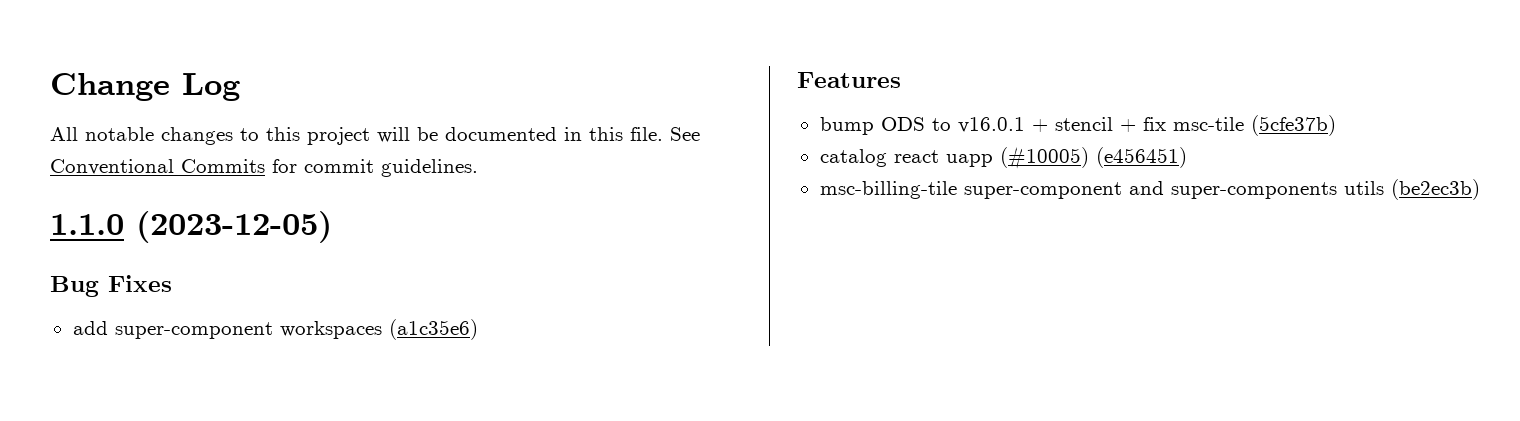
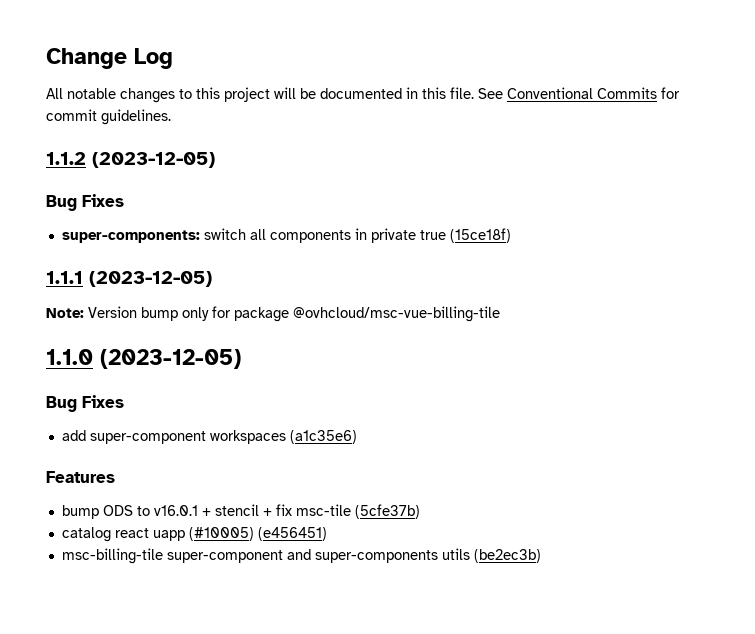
+ 1.1.2 (2023-12-05)
+ Bug Fixes
+ super-components: switch all components in private true (15ce18f)
+ 1.1.1 (2023-12-05)
+ Note: Version bump only for package @ovhcloud/msc-vue-billing-tile

